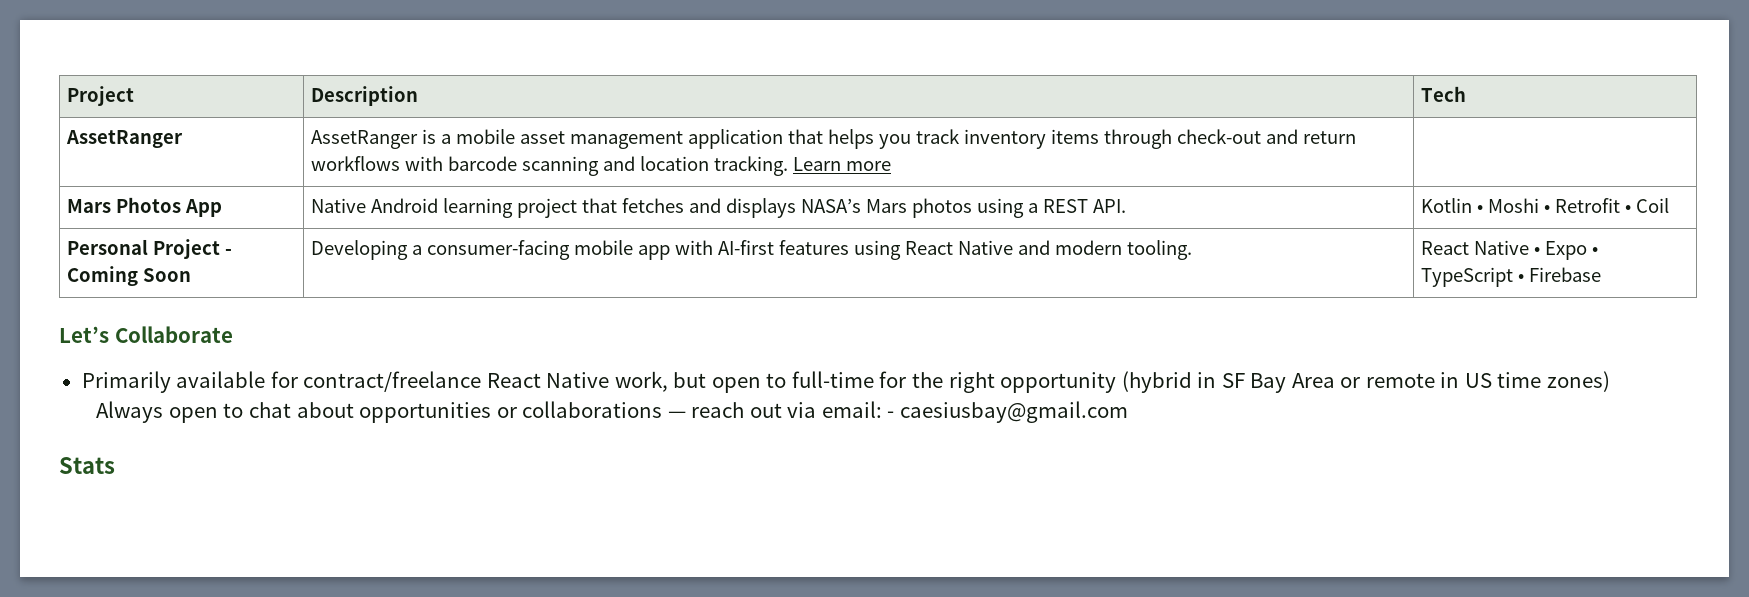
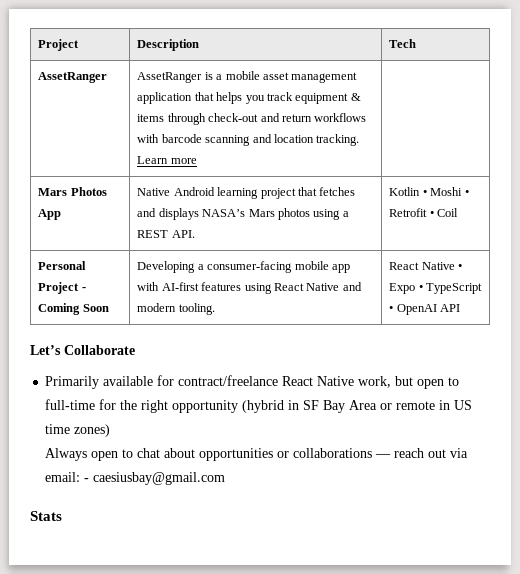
- AssetRanger | AssetRanger is a mobile asset management application that helps you track inventory items through check-out and return workflows with barcode scanning and location tracking. Learn more |
+ AssetRanger | AssetRanger is a mobile asset management application that helps you track equipment & items through check-out and return workflows with barcode scanning and location tracking. Learn more |
- Personal Project - Coming Soon | Developing a consumer-facing mobile app with AI-first features using React Native and modern tooling. | React Native • Expo • TypeScript • Firebase
+ Personal Project - Coming Soon | Developing a consumer-facing mobile app with AI-first features using React Native and modern tooling. | React Native • Expo • TypeScript • OpenAI API

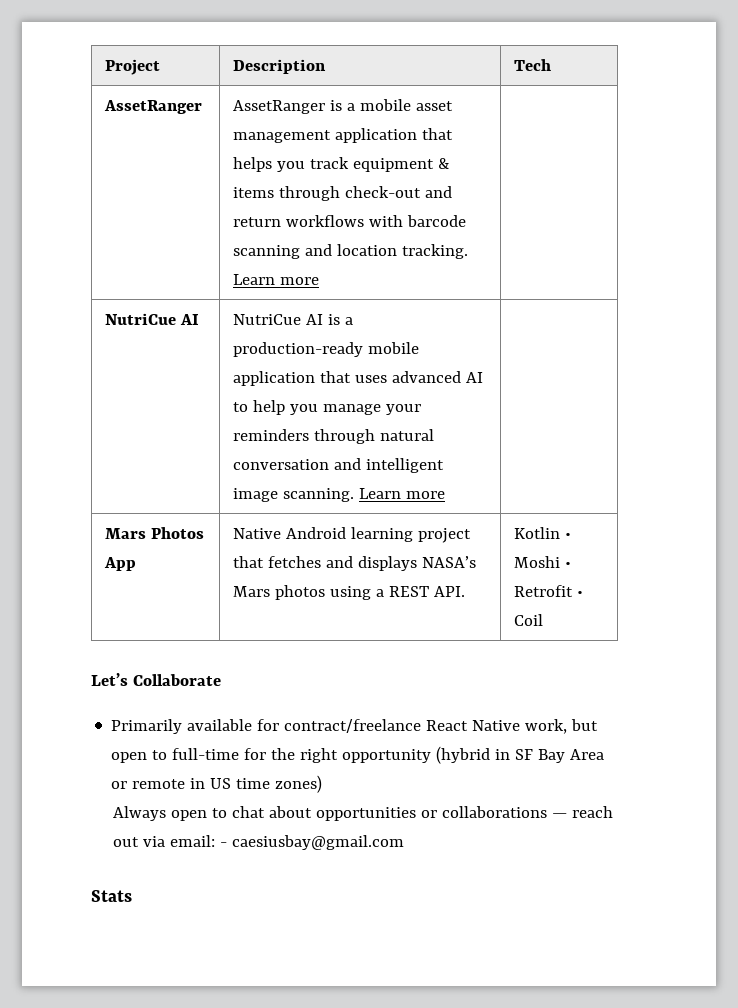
+ NutriCue AI | NutriCue AI is a production-ready mobile application that uses advanced AI to help you manage your reminders through natural conversation and intelligent image scanning. Learn more |
- Personal Project - Coming Soon | Developing a consumer-facing mobile app with AI-first features using React Native and modern tooling. | React Native • Expo • TypeScript • OpenAI API

